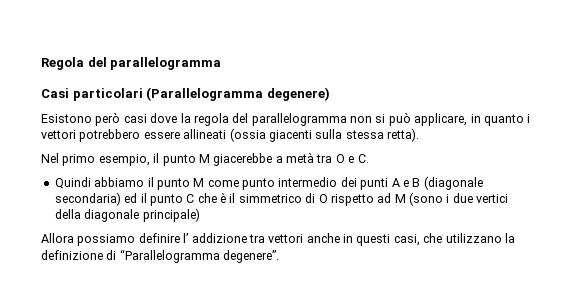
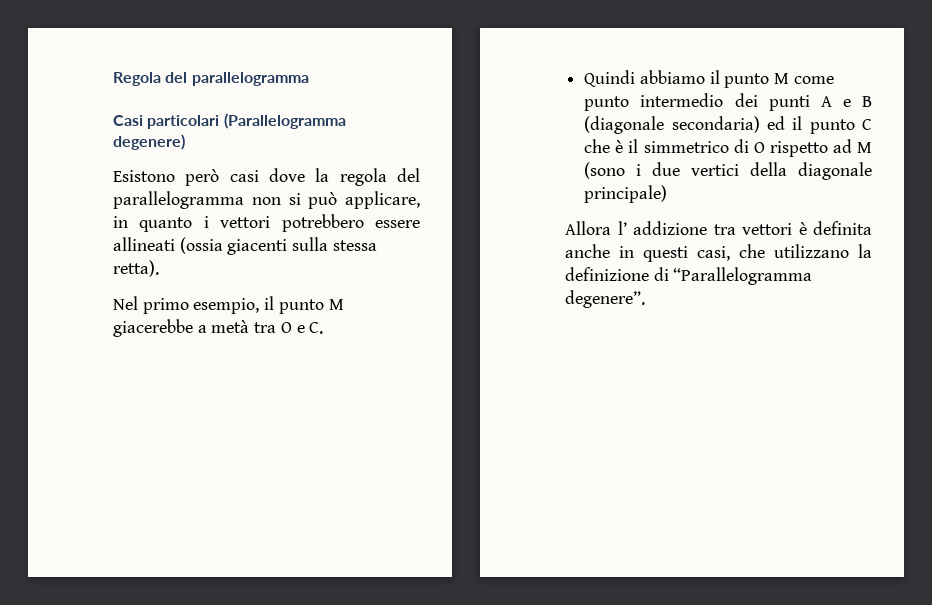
- Allora possiamo definire l’ addizione tra vettori anche in questi casi, che utilizzano la definizione di “Parallelogramma degenere”.
+ Allora l’ addizione tra vettori è definita anche in questi casi, che utilizzano la definizione di “Parallelogramma degenere”.

